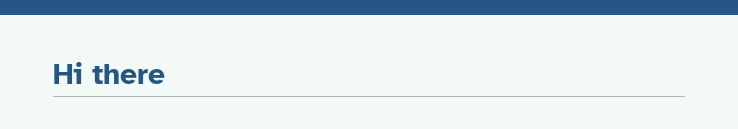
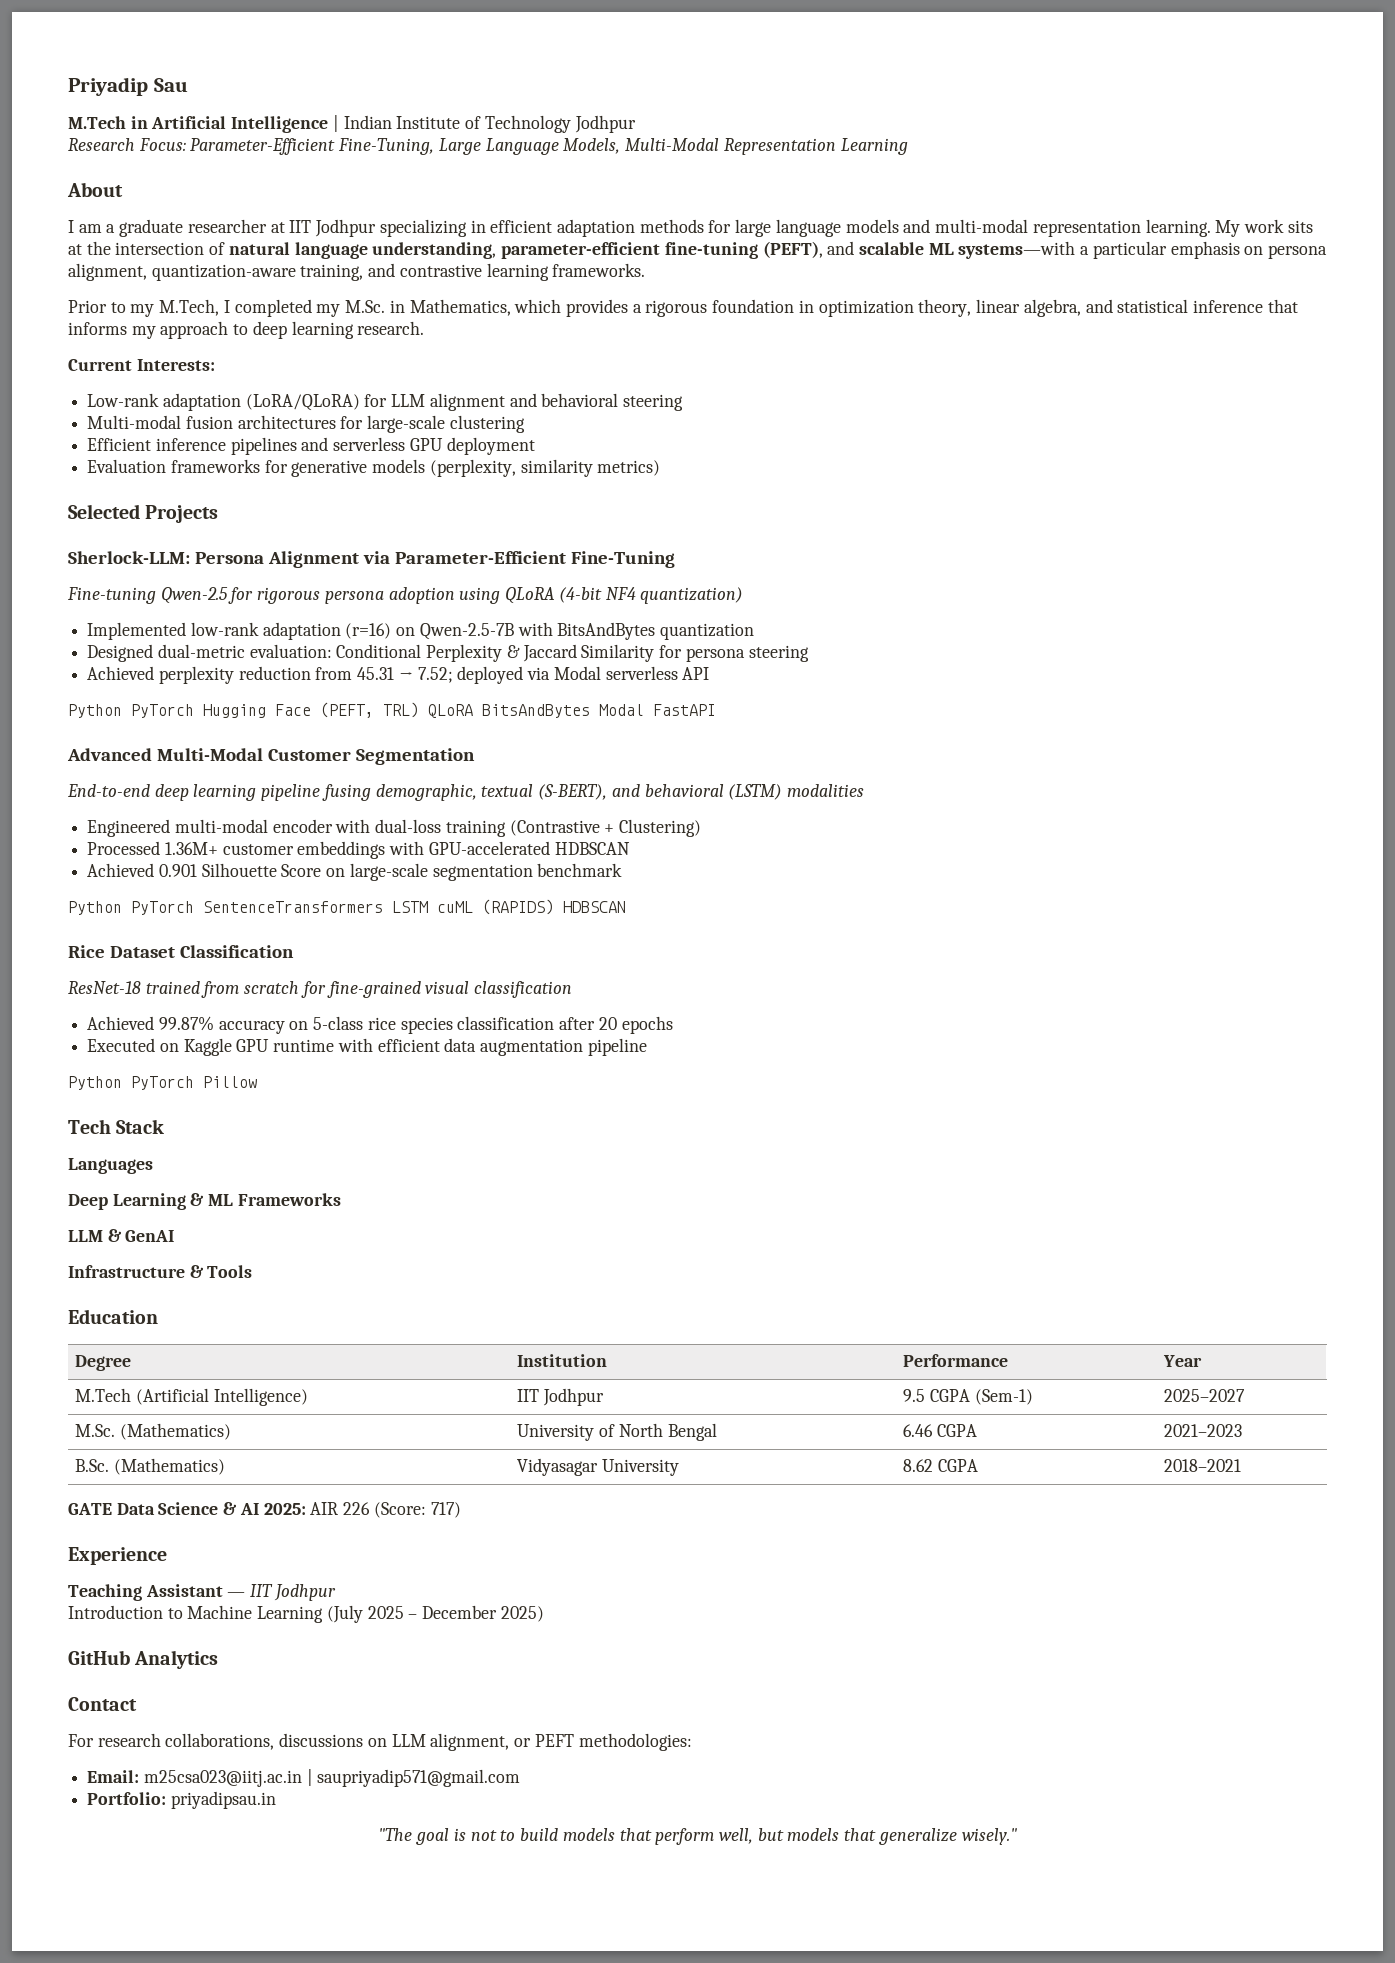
- Hi there
+ Priyadip Sau
+ M.Tech in Artificial Intelligence | Indian Institute of Technology Jodhpur
+ Research Focus: Parameter-Efficient Fine-Tuning, Large Language Models, Multi-Modal Representation Learning
+ About
+ I am a graduate researcher at IIT Jodhpur specializing in efficient adaptation methods for large language models and multi-modal representation learning. My work sits at the intersection of natural language understanding, parameter-efficient fine-tuning (PEFT), and scalable ML systems—with a particular emphasis on persona alignment, quantization-aware training, and contrastive learning frameworks.
+ Prior to my M.Tech, I completed my M.Sc. in Mathematics, which provides a rigorous foundation in optimization theory, linear algebra, and statistical inference that informs my approach to deep learning research.
+ Current Interests:
+ Low-rank adaptation (LoRA/QLoRA) for LLM alignment and behavioral steering
+ Multi-modal fusion architectures for large-scale clustering
+ Efficient inference pipelines and serverless GPU deployment
+ Evaluation frameworks for generative models (perplexity, similarity metrics)
+ Selected Projects
+ Sherlock-LLM: Persona Alignment via Parameter-Efficient Fine-Tuning
+ Fine-tuning Qwen-2.5 for rigorous persona adoption using QLoRA (4-bit NF4 quantization)
+ Implemented low-rank adaptation (r=16) on Qwen-2.5-7B with BitsAndBytes quantization
+ Designed dual-metric evaluation: Conditional Perplexity & Jaccard Similarity for persona steering
+ Achieved perplexity reduction from 45.31 → 7.52; deployed via Modal serverless API
+ Python PyTorch Hugging Face (PEFT, TRL) QLoRA BitsAndBytes Modal FastAPI
+ Advanced Multi-Modal Customer Segmentation
+ End-to-end deep learning pipeline fusing demographic, textual (S-BERT), and behavioral (LSTM) modalities
+ Engineered multi-modal encoder with dual-loss training (Contrastive + Clustering)
+ Processed 1.36M+ customer embeddings with GPU-accelerated HDBSCAN
+ Achieved 0.901 Silhouette Score on large-scale segmentation benchmark
+ Python PyTorch SentenceTransformers LSTM cuML (RAPIDS) HDBSCAN
+ Rice Dataset Classification
+ ResNet-18 trained from scratch for fine-grained visual classification
+ Achieved 99.87% accuracy on 5-class rice species classification after 20 epochs
+ Executed on Kaggle GPU runtime with efficient data augmentation pipeline
+ Python PyTorch Pillow
+ Tech Stack
+ Languages
+ Deep Learning & ML Frameworks
+ LLM & GenAI
+ Infrastructure & Tools
+ Education
+ Degree | Institution | Performance | Year
+ M.Tech (Artificial Intelligence) | IIT Jodhpur | 9.5 CGPA (Sem-1) | 2025–2027
+ M.Sc. (Mathematics) | University of North Bengal | 6.46 CGPA | 2021–2023
+ B.Sc. (Mathematics) | Vidyasagar University | 8.62 CGPA | 2018–2021
+ GATE Data Science & AI 2025: AIR 226 (Score: 717)
+ Experience
+ Teaching Assistant — IIT Jodhpur
+ Introduction to Machine Learning (July 2025 – December 2025)
+ GitHub Analytics
+ Contact
+ For research collaborations, discussions on LLM alignment, or PEFT methodologies:
+ Email: m25csa023@iitj.ac.in | saupriyadip571@gmail.com
+ Portfolio: priyadipsau.in
+ "The goal is not to build models that perform well, but models that generalize wisely."

